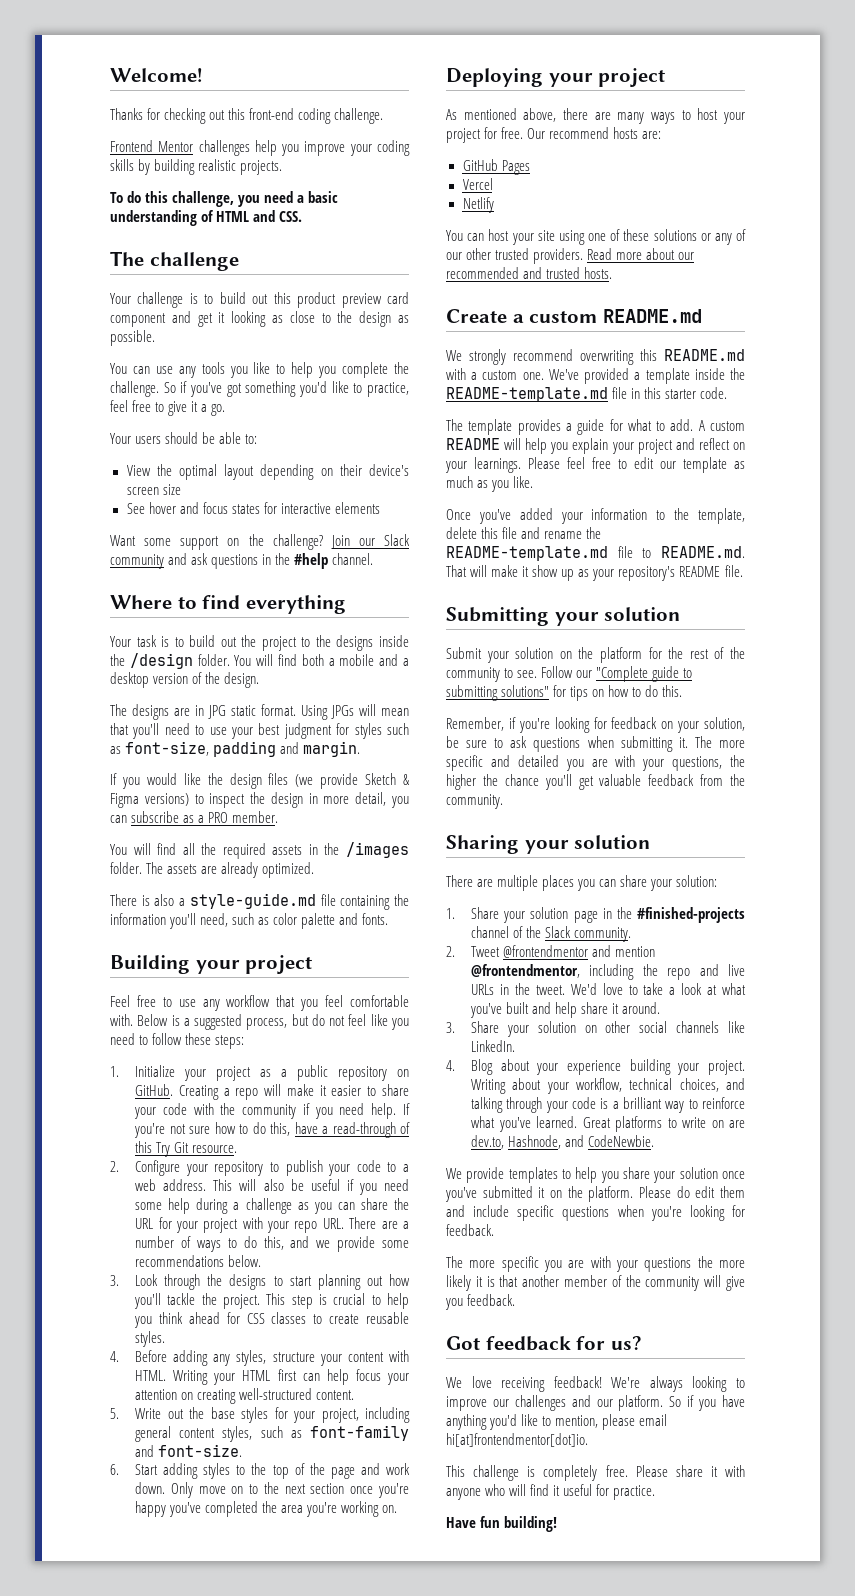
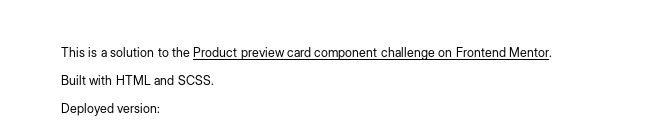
- Welcome!
- Thanks for checking out this front-end coding challenge.
- Frontend Mentor challenges help you improve your coding skills by building realistic projects.
- To do this challenge, you need a basic understanding of HTML and CSS.
- The challenge
- Your challenge is to build out this product preview card component and get it looking as close to the design as possible.
- You can use any tools you like to help you complete the challenge. So if you've got something you'd like to practice, feel free to give it a go.
- Your users should be able to:
- View the optimal layout depending on their device's screen size
- See hover and focus states for interactive elements
- Want some support on the challenge? Join our Slack community and ask questions in the #help channel.
- Where to find everything
- Your task is to build out the project to the designs inside the /design folder. You will find both a mobile and a desktop version of the design.
- The designs are in JPG static format. Using JPGs will mean that you'll need to use your best judgment for styles such as font-size, padding and margin.
- If you would like the design files (we provide Sketch & Figma versions) to inspect the design in more detail, you can subscribe as a PRO member.
- You will find all the required assets in the /images folder. The assets are already optimized.
- There is also a style-guide.md file containing the information you'll need, such as color palette and fonts.
- Building your project
- Feel free to use any workflow that you feel comfortable with. Below is a suggested process, but do not feel like you need to follow these steps:
- 1. Initialize your project as a public repository on GitHub. Creating a repo will make it easier to share your code with the community if you need help. If you're not sure how to do this, have a read-through of this Try Git resource.
- 2. Configure your repository to publish your code to a web address. This will also be useful if you need some help during a challenge as you can share the URL for your project with your repo URL. There are a number of ways to do this, and we provide some recommendations below.
- 3. Look through the designs to start planning out how you'll tackle the project. This step is crucial to help you think ahead for CSS classes to create reusable styles.
- 4. Before adding any styles, structure your content with HTML. Writing your HTML first can help focus your attention on creating well-structured content.
- 5. Write out the base styles for your project, including general content styles, such as font-family and font-size.
- 6. Start adding styles to the top of the page and work down. Only move on to the next section once you're happy you've completed the area you're working on.
- Deploying your project
- As mentioned above, there are many ways to host your project for free. Our recommend hosts are:
- GitHub Pages
- Vercel
- Netlify
- You can host your site using one of these solutions or any of our other trusted providers. Read more about our recommended and trusted hosts.
- Create a custom README.md
- We strongly recommend overwriting this README.md with a custom one. We've provided a template inside the README-template.md file in this starter code.
- The template provides a guide for what to add. A custom README will help you explain your project and reflect on your learnings. Please feel free to edit our template as much as you like.
- Once you've added your information to the template, delete this file and rename the README-template.md file to README.md. That will make it show up as your repository's README file.
- Submitting your solution
- Submit your solution on the platform for the rest of the community to see. Follow our "Complete guide to submitting solutions" for tips on how to do this.
- Remember, if you're looking for feedback on your solution, be sure to ask questions when submitting it. The more specific and detailed you are with your questions, the higher the chance you'll get valuable feedback from the community.
- Sharing your solution
- There are multiple places you can share your solution:
- 1. Share your solution page in the #finished-projects channel of the Slack community.
- 2. Tweet @frontendmentor and mention @frontendmentor, including the repo and live URLs in the tweet. We'd love to take a look at what you've built and help share it around.
- 3. Share your solution on other social channels like LinkedIn.
- 4. Blog about your experience building your project. Writing about your workflow, technical choices, and talking through your code is a brilliant way to reinforce what you've learned. Great platforms to write on are dev.to, Hashnode, and CodeNewbie.
- We provide templates to help you share your solution once you've submitted it on the platform. Please do edit them and include specific questions when you're looking for feedback.
- The more specific you are with your questions the more likely it is that another member of the community will give you feedback.
- Got feedback for us?
- We love receiving feedback! We're always looking to improve our challenges and our platform. So if you have anything you'd like to mention, please email hi[at]frontendmentor[dot]io.
- This challenge is completely free. Please share it with anyone who will find it useful for practice.
- Have fun building!
+ This is a solution to the Product preview card component challenge on Frontend Mentor.
+ Built with HTML and SCSS.
+ Deployed version:

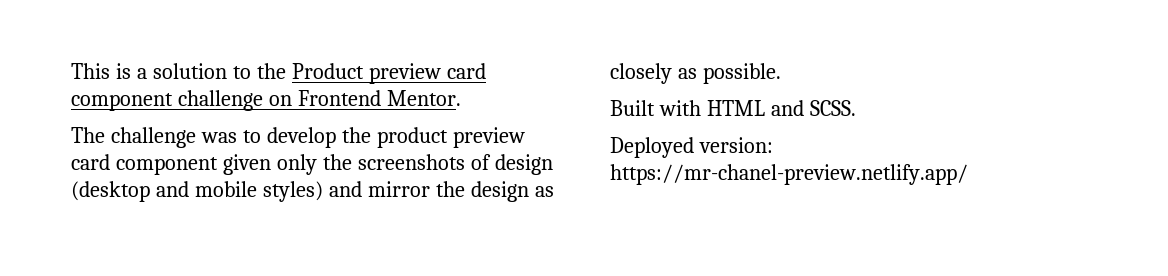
+ The challenge was to develop the product preview card component given only the screenshots of design (desktop and mobile styles) and mirror the design as closely as possible.
- Deployed version:
+ Deployed version: https://mr-chanel-preview.netlify.app/

